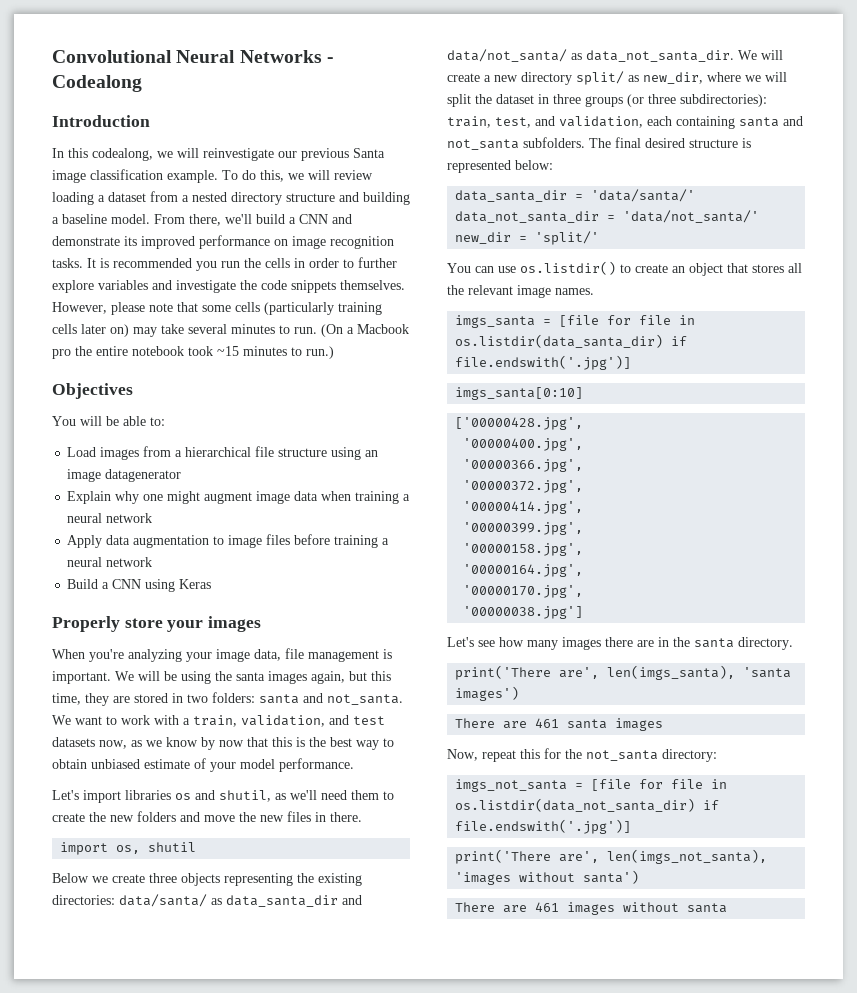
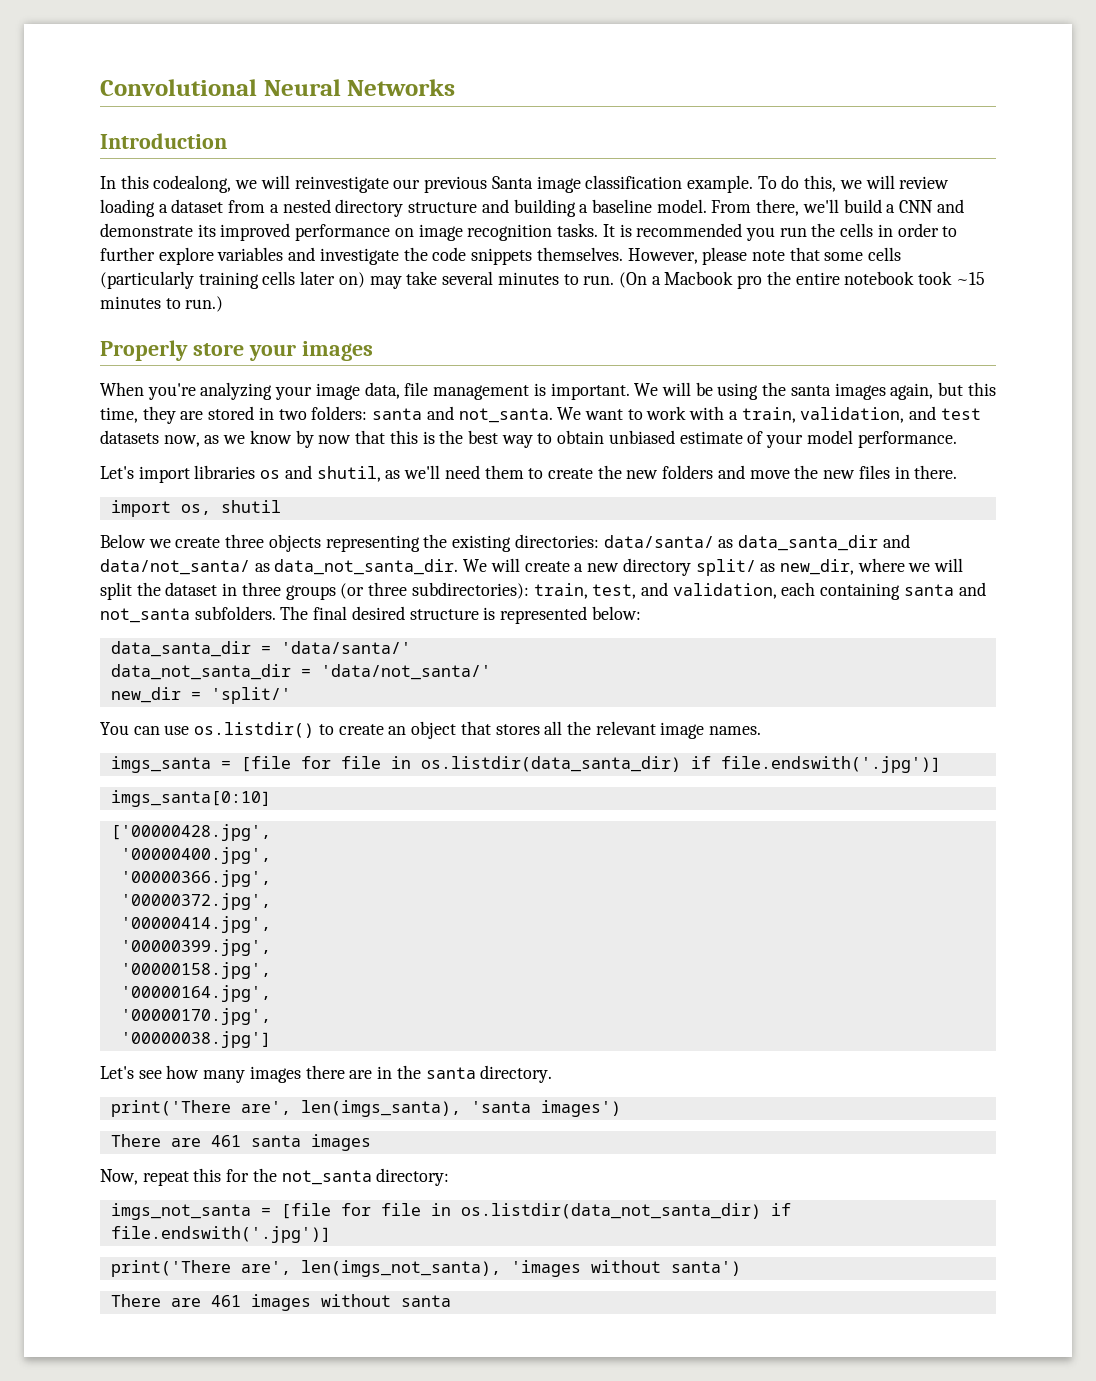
- Convolutional Neural Networks - Codealong
+ Convolutional Neural Networks
- Objectives
- You will be able to:
- Load images from a hierarchical file structure using an image datagenerator
- Explain why one might augment image data when training a neural network
- Apply data augmentation to image files before training a neural network
- Build a CNN using Keras

